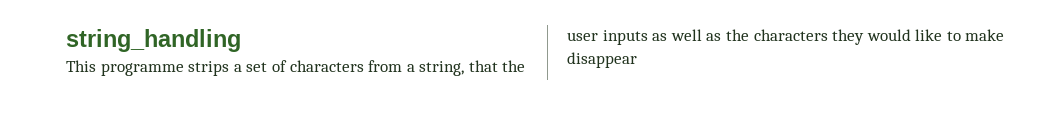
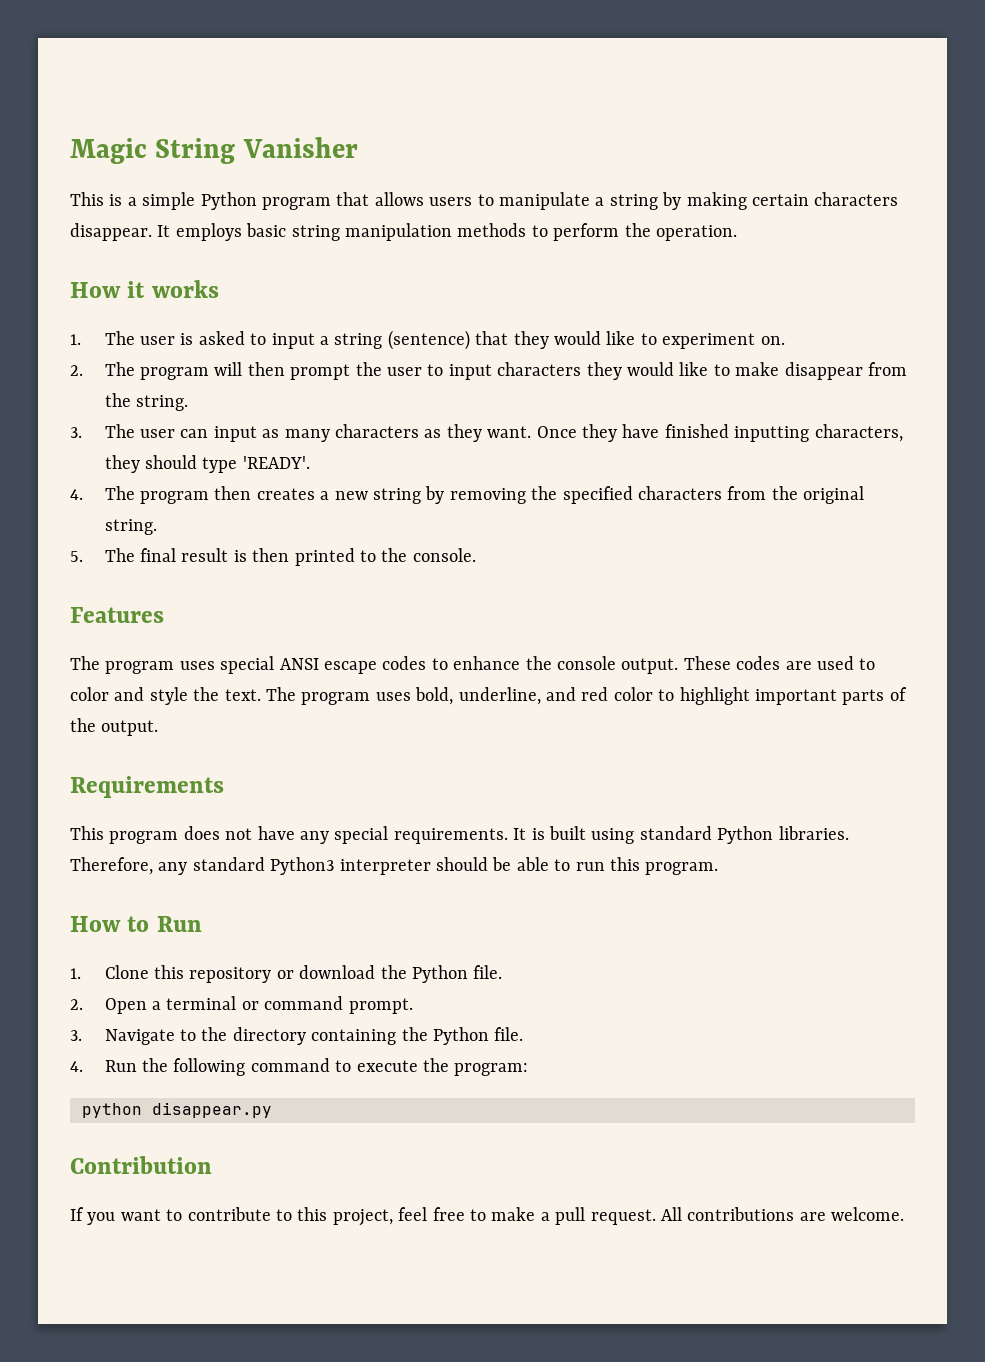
- string_handling
- This programme strips a set of characters from a string, that the user inputs as well as the characters they would like to make disappear
+ Magic String Vanisher
+ This is a simple Python program that allows users to manipulate a string by making certain characters disappear. It employs basic string manipulation methods to perform the operation.
+ How it works
+ 1. The user is asked to input a string (sentence) that they would like to experiment on.
+ 2. The program will then prompt the user to input characters they would like to make disappear from the string.
+ 3. The user can input as many characters as they want. Once they have finished inputting characters, they should type 'READY'.
+ 4. The program then creates a new string by removing the specified characters from the original string.
+ 5. The final result is then printed to the console.
+ Features
+ The program uses special ANSI escape codes to enhance the console output. These codes are used to color and style the text. The program uses bold, underline, and red color to highlight important parts of the output.
+ Requirements
+ This program does not have any special requirements. It is built using standard Python libraries. Therefore, any standard Python3 interpreter should be able to run this program.
+ How to Run
+ 1. Clone this repository or download the Python file.
+ 2. Open a terminal or command prompt.
+ 3. Navigate to the directory containing the Python file.
+ 4. Run the following command to execute the program:
+ python disappear.py
+ Contribution
+ If you want to contribute to this project, feel free to make a pull request. All contributions are welcome.

